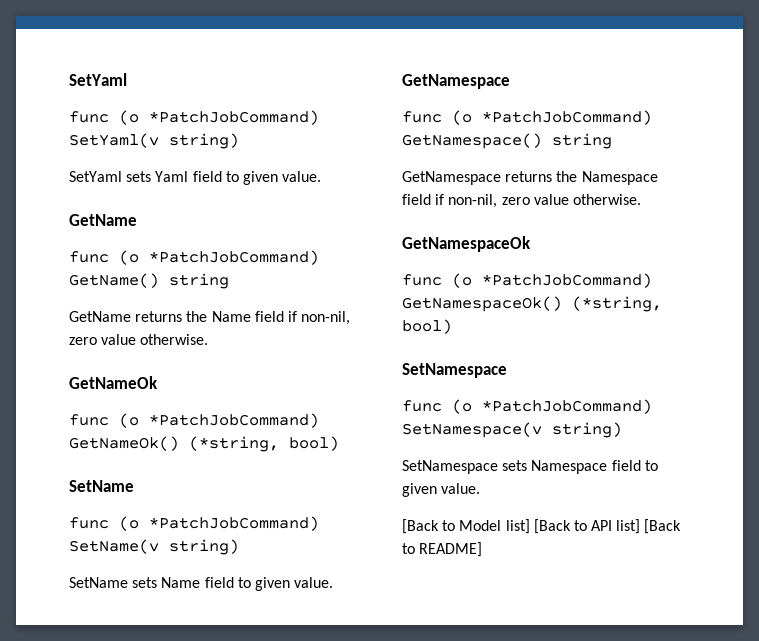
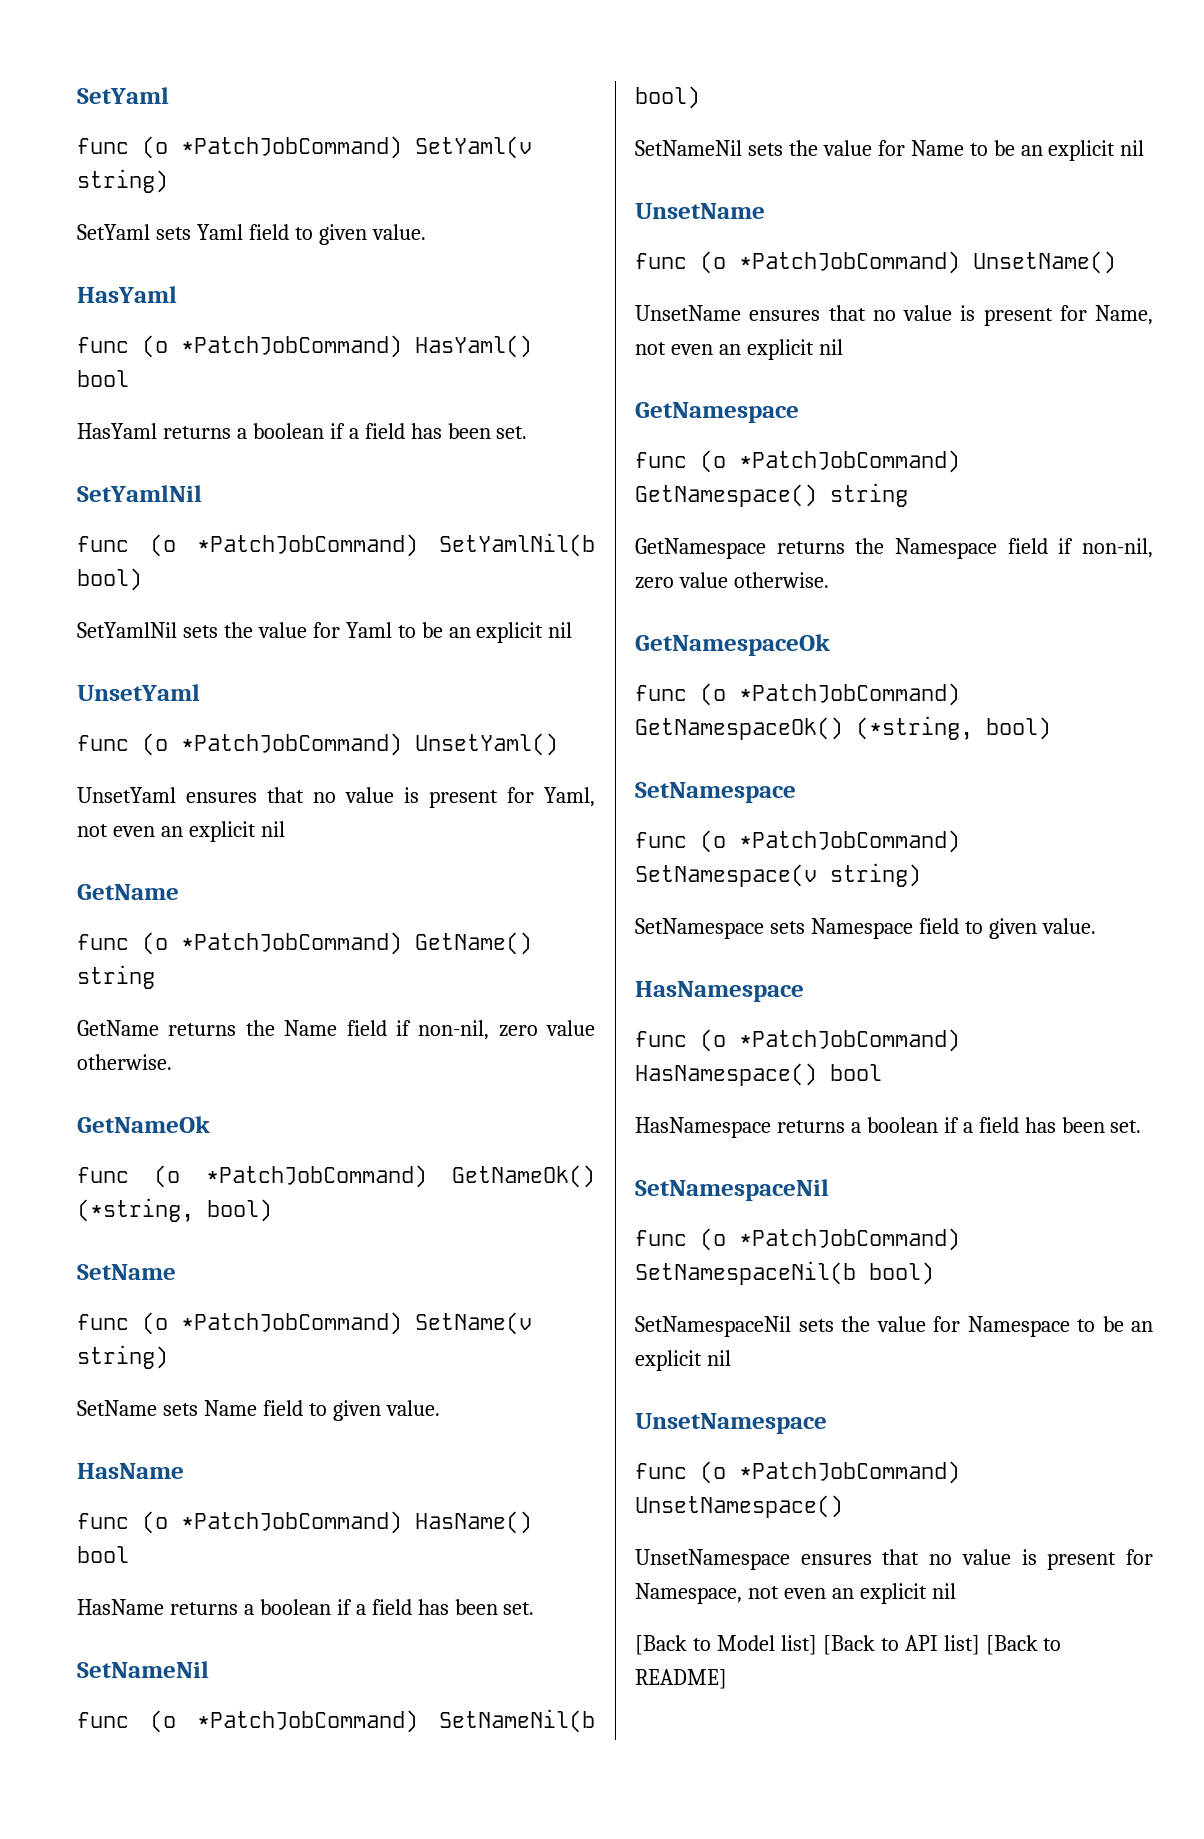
  SetYaml sets Yaml field to given value.
+ HasYaml
+ func (o *PatchJobCommand) HasYaml() bool
+ HasYaml returns a boolean if a field has been set.
+ SetYamlNil
+ func (o *PatchJobCommand) SetYamlNil(b bool)
+ SetYamlNil sets the value for Yaml to be an explicit nil
+ UnsetYaml
+ func (o *PatchJobCommand) UnsetYaml()
+ UnsetYaml ensures that no value is present for Yaml, not even an explicit nil
  SetName sets Name field to given value.
+ HasName
+ func (o *PatchJobCommand) HasName() bool
+ HasName returns a boolean if a field has been set.
+ SetNameNil
+ func (o *PatchJobCommand) SetNameNil(b bool)
+ SetNameNil sets the value for Name to be an explicit nil
+ UnsetName
+ func (o *PatchJobCommand) UnsetName()
+ UnsetName ensures that no value is present for Name, not even an explicit nil
  SetNamespace sets Namespace field to given value.
+ HasNamespace
+ func (o *PatchJobCommand) HasNamespace() bool
+ HasNamespace returns a boolean if a field has been set.
+ SetNamespaceNil
+ func (o *PatchJobCommand) SetNamespaceNil(b bool)
+ SetNamespaceNil sets the value for Namespace to be an explicit nil
+ UnsetNamespace
+ func (o *PatchJobCommand) UnsetNamespace()
+ UnsetNamespace ensures that no value is present for Namespace, not even an explicit nil

